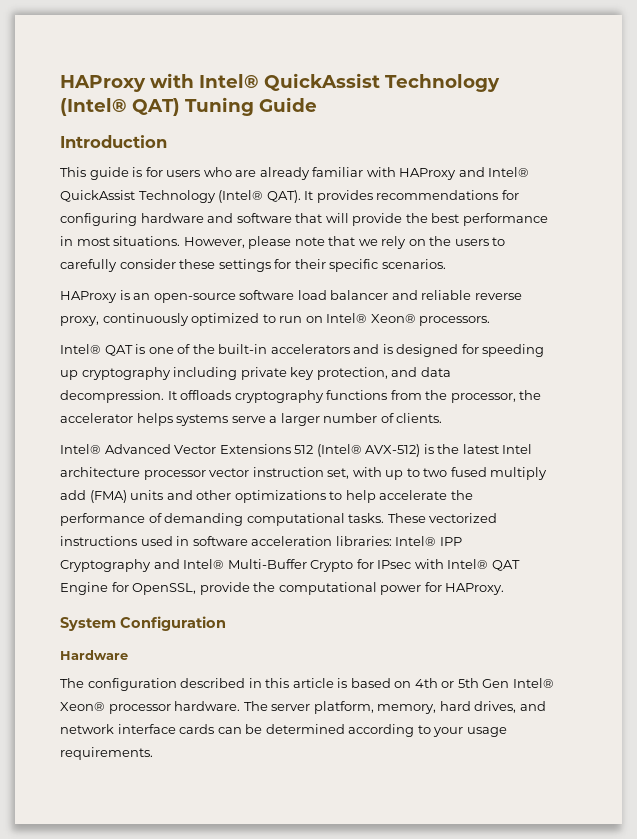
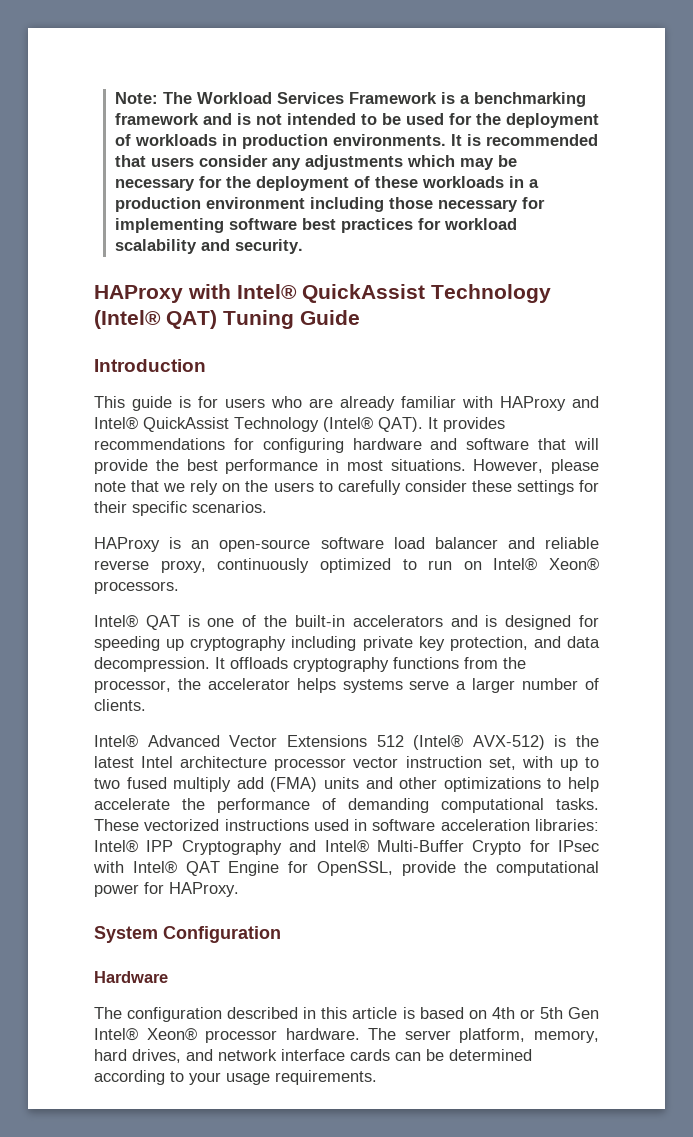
+ Note: The Workload Services Framework is a benchmarking framework and is not intended to be used for the deployment of workloads in production environments. It is recommended that users consider any adjustments which may be necessary for the deployment of these workloads in a production environment including those necessary for implementing software best practices for workload scalability and security.

